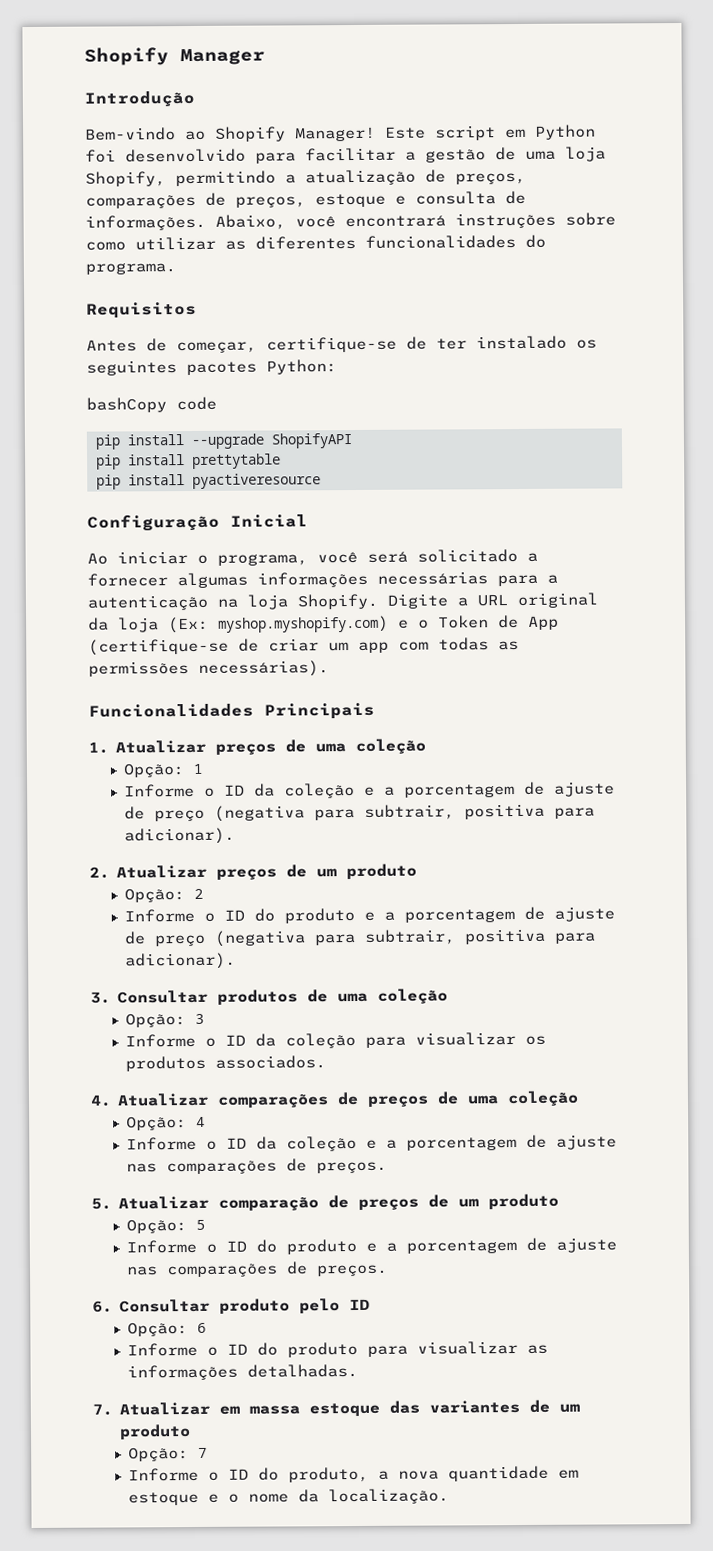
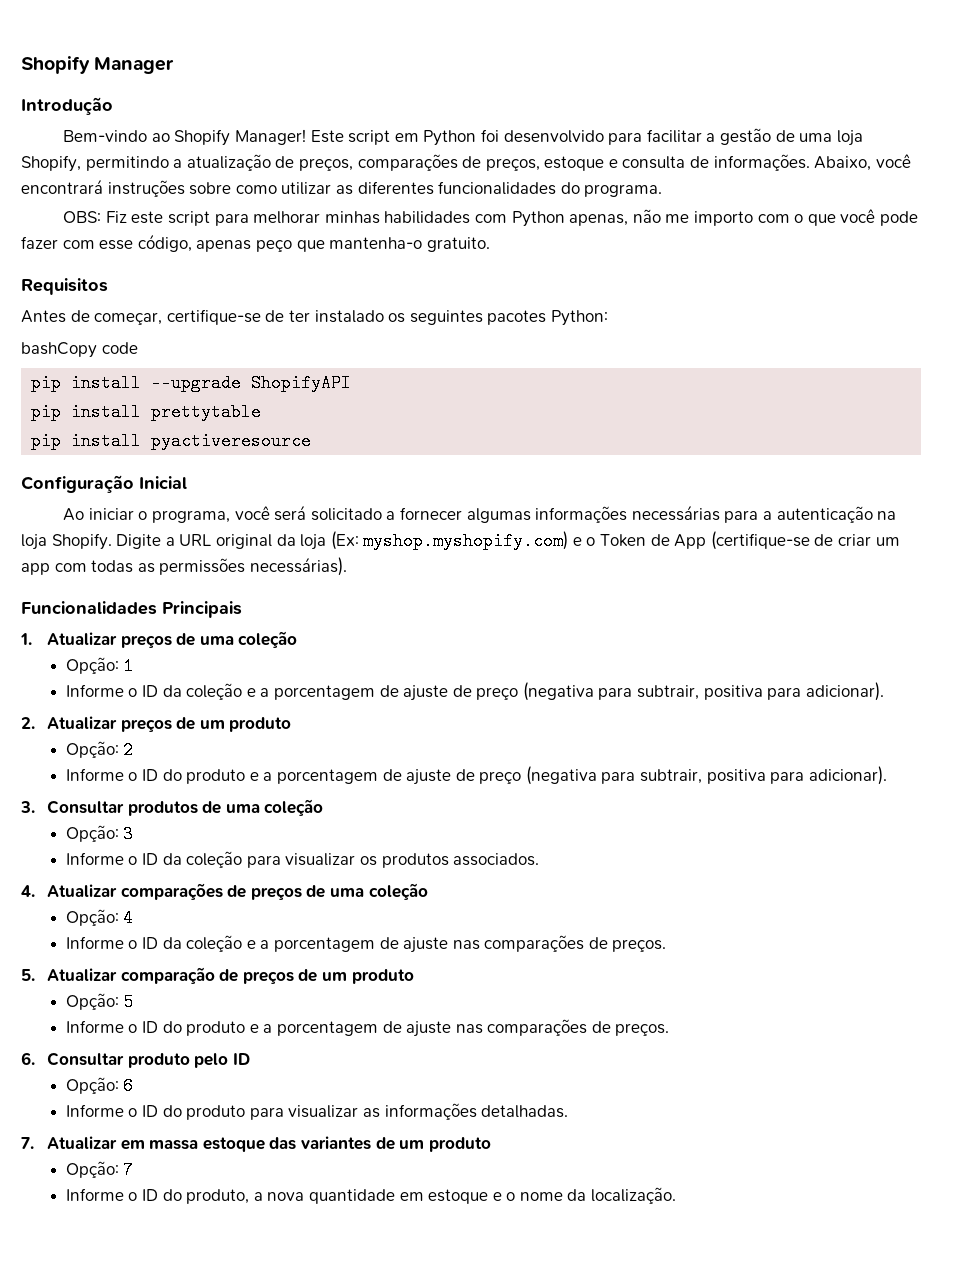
+ OBS: Fiz este script para melhorar minhas habilidades com Python apenas, não me importo com o que você pode fazer com esse código, apenas peço que mantenha-o gratuito.

